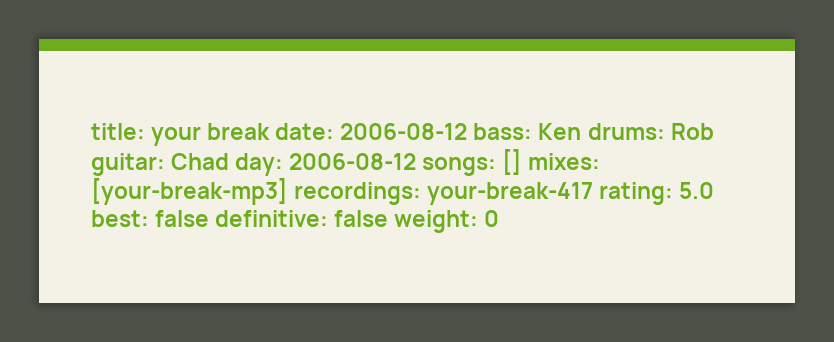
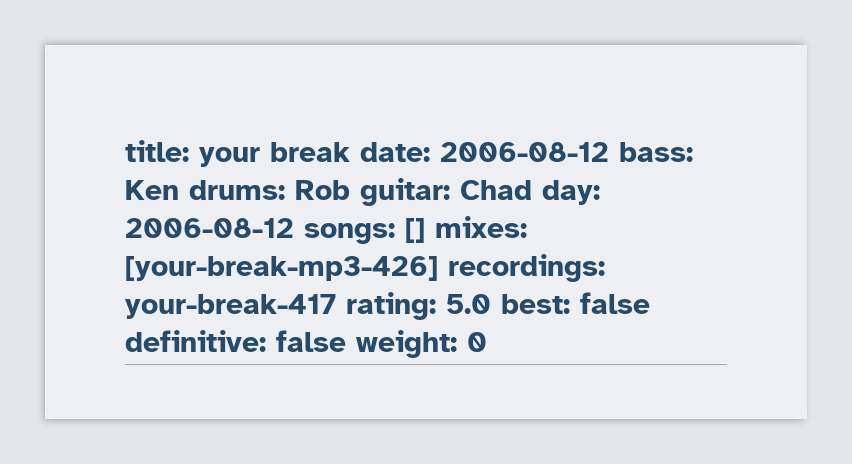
- title: your break date: 2006-08-12 bass: Ken drums: Rob guitar: Chad day: 2006-08-12 songs: [] mixes: [your-break-mp3] recordings: your-break-417 rating: 5.0 best: false definitive: false weight: 0
+ title: your break date: 2006-08-12 bass: Ken drums: Rob guitar: Chad day: 2006-08-12 songs: [] mixes: [your-break-mp3-426] recordings: your-break-417 rating: 5.0 best: false definitive: false weight: 0

